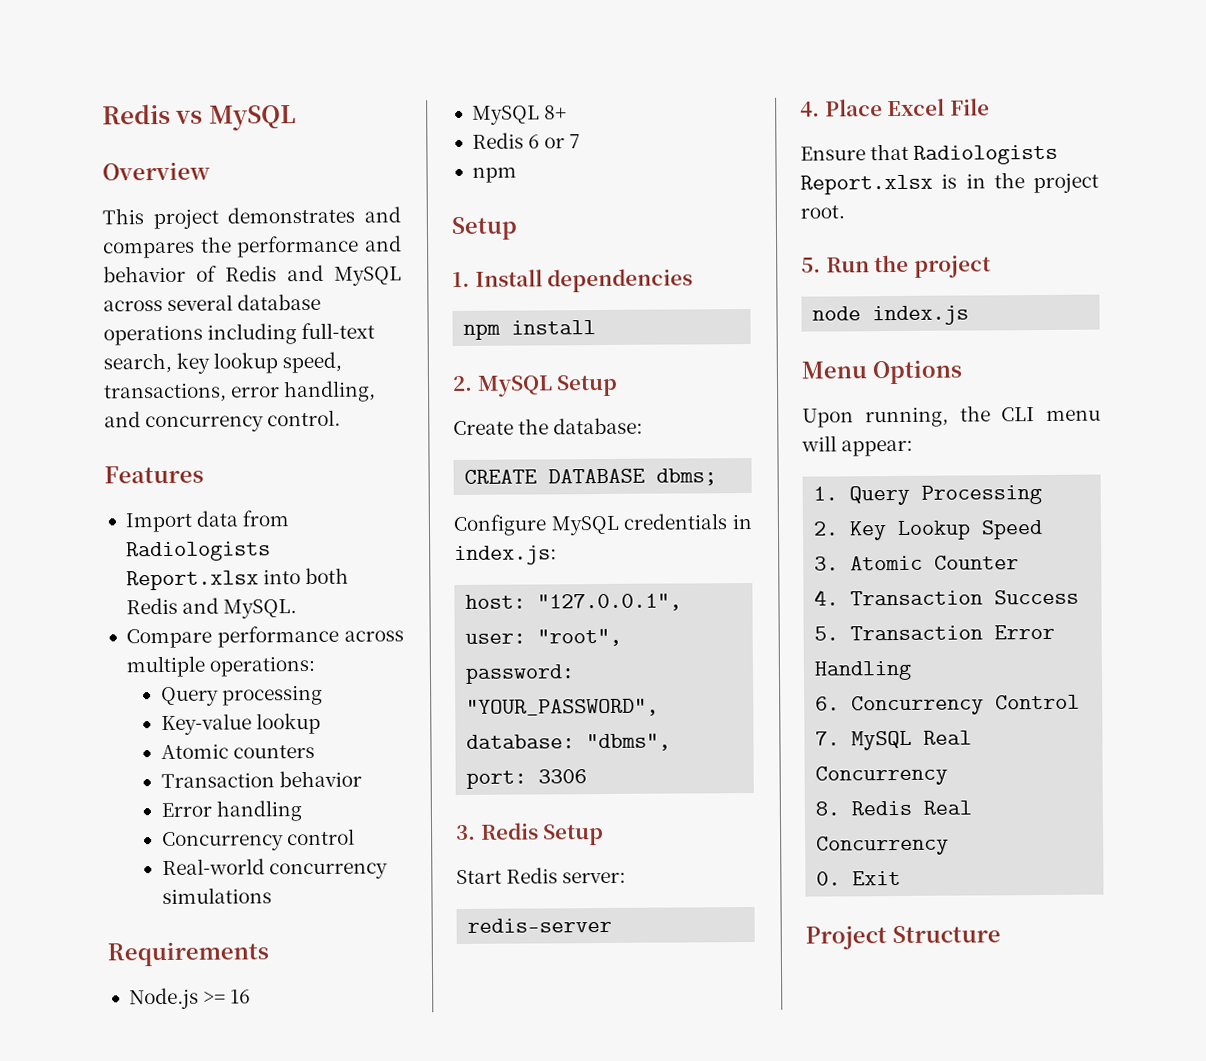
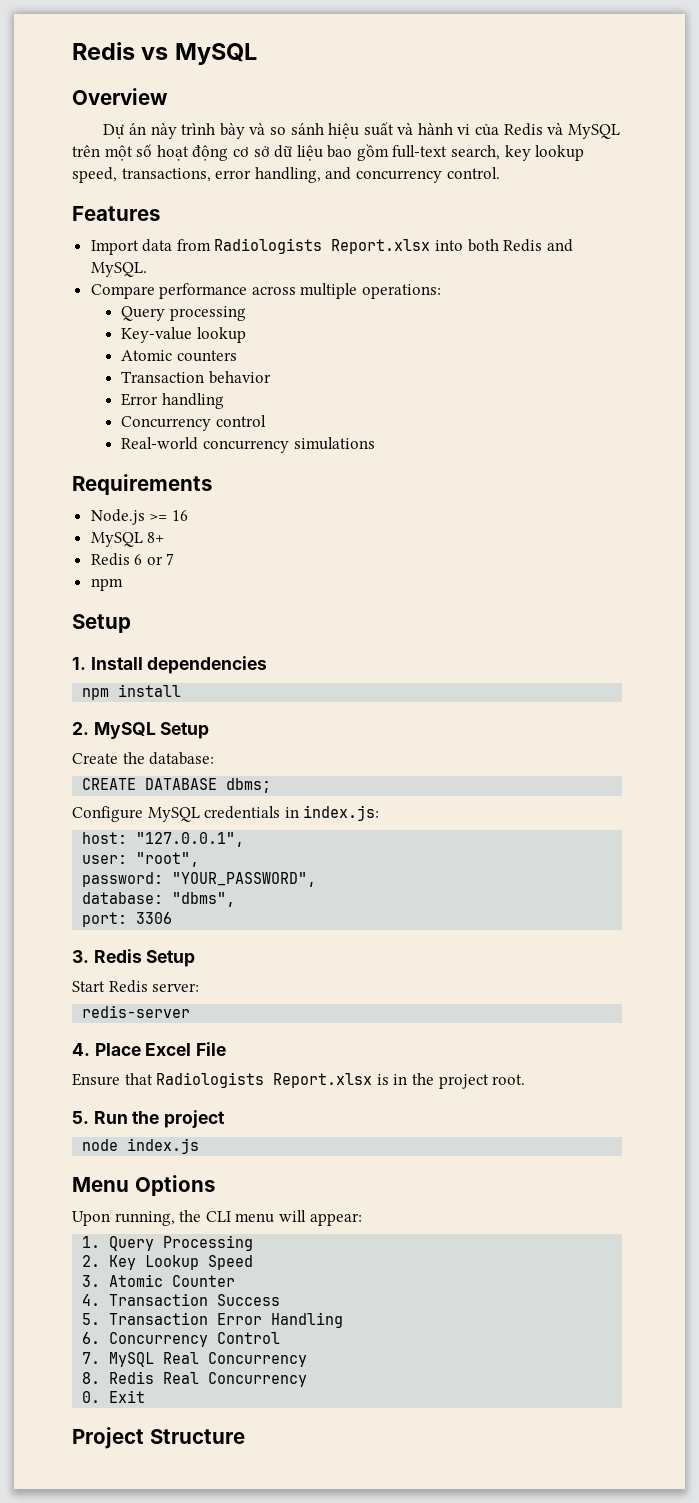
- This project demonstrates and compares the performance and behavior of Redis and MySQL across several database operations including full-text search, key lookup speed, transactions, error handling, and concurrency control.
+ Dự án này trình bày và so sánh hiệu suất và hành vi của Redis và MySQL trên một số hoạt động cơ sở dữ liệu bao gồm full-text search, key lookup speed, transactions, error handling, and concurrency control.

